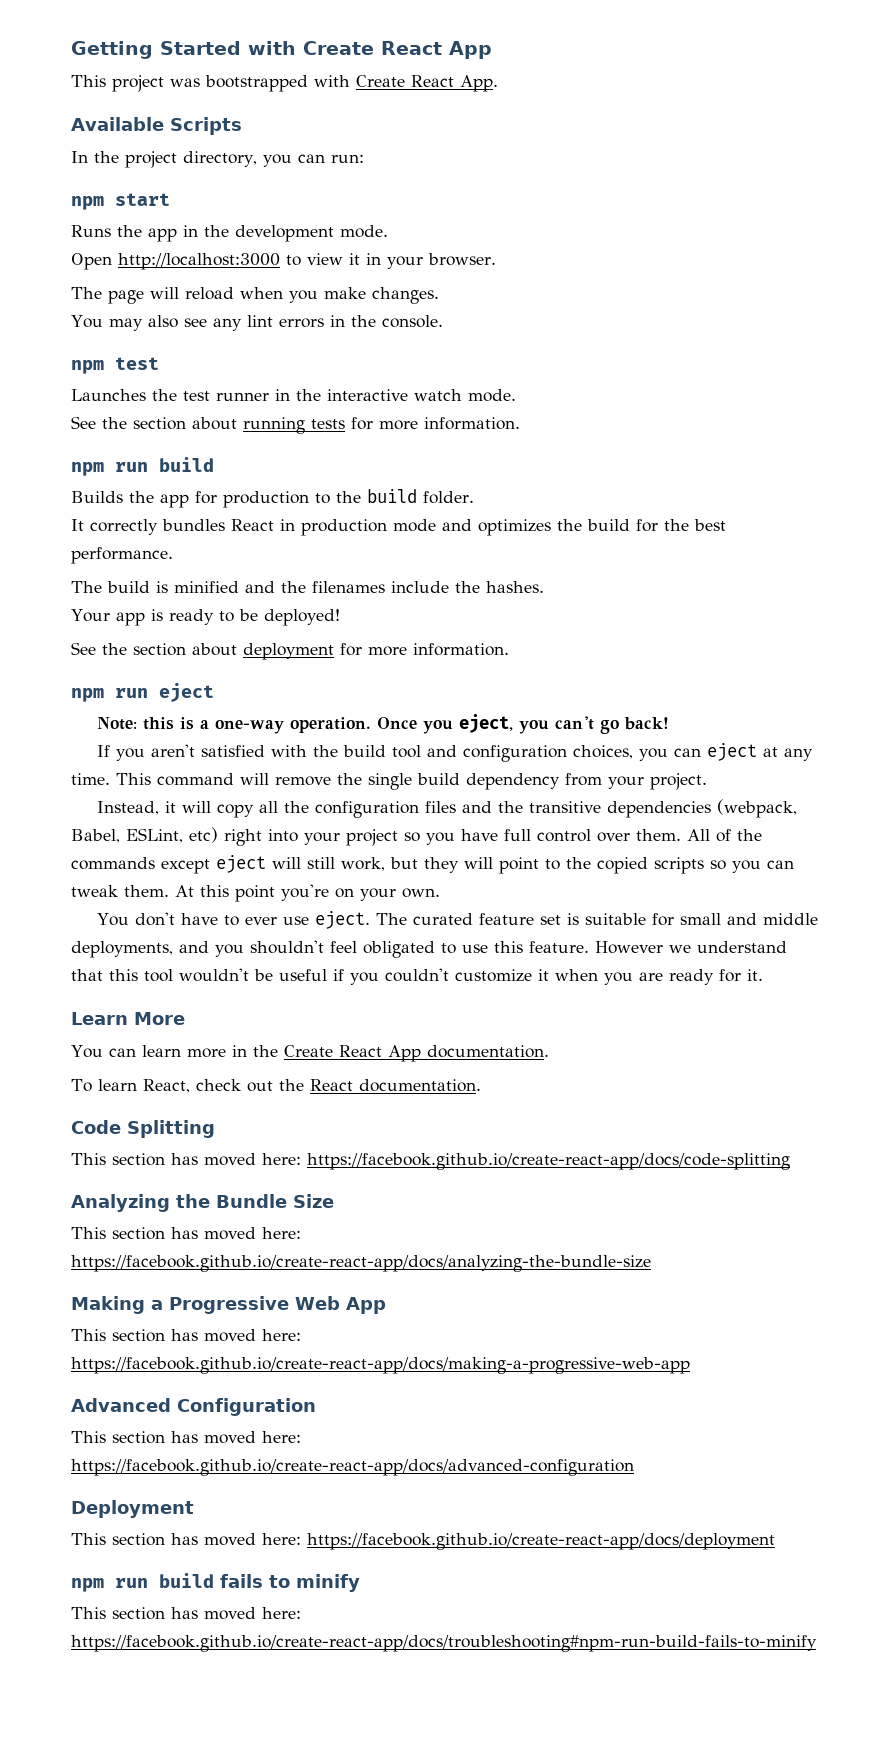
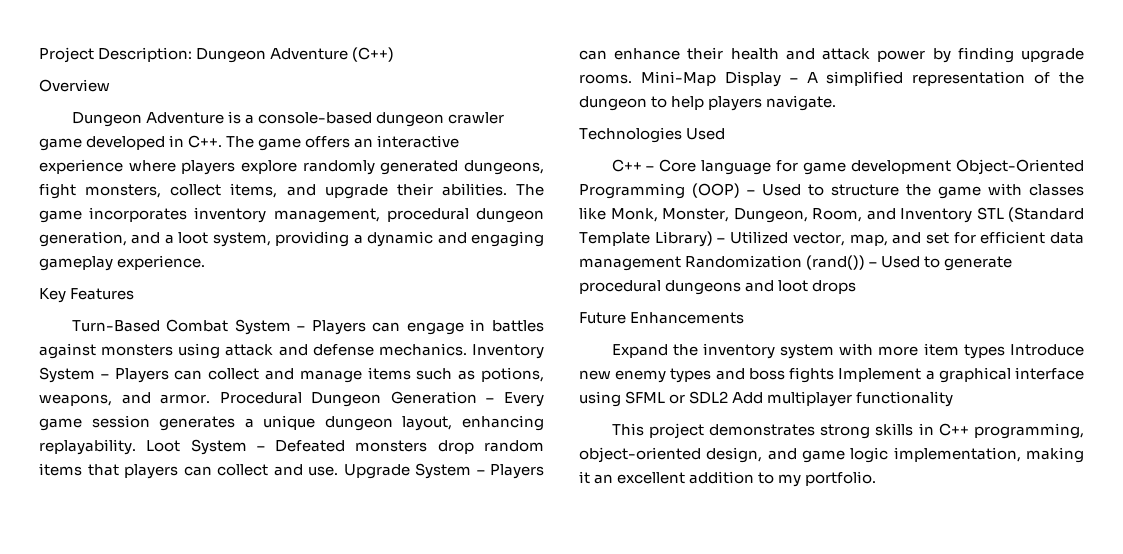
- Getting Started with Create React App
- This project was bootstrapped with Create React App.
- Available Scripts
- In the project directory, you can run:
- npm start
- Runs the app in the development mode.
- Open http://localhost:3000 to view it in your browser.
- The page will reload when you make changes.
- You may also see any lint errors in the console.
- npm test
- Launches the test runner in the interactive watch mode.
- See the section about running tests for more information.
- npm run build
- Builds the app for production to the build folder.
- It correctly bundles React in production mode and optimizes the build for the best performance.
- The build is minified and the filenames include the hashes.
- Your app is ready to be deployed!
- See the section about deployment for more information.
- npm run eject
- Note: this is a one-way operation. Once you eject, you can't go back!
- If you aren't satisfied with the build tool and configuration choices, you can eject at any time. This command will remove the single build dependency from your project.
- Instead, it will copy all the configuration files and the transitive dependencies (webpack, Babel, ESLint, etc) right into your project so you have full control over them. All of the commands except eject will still work, but they will point to the copied scripts so you can tweak them. At this point you're on your own.
- You don't have to ever use eject. The curated feature set is suitable for small and middle deployments, and you shouldn't feel obligated to use this feature. However we understand that this tool wouldn't be useful if you couldn't customize it when you are ready for it.
- Learn More
- You can learn more in the Create React App documentation.
- To learn React, check out the React documentation.
- Code Splitting
- This section has moved here: https://facebook.github.io/create-react-app/docs/code-splitting
- Analyzing the Bundle Size
- This section has moved here: https://facebook.github.io/create-react-app/docs/analyzing-the-bundle-size
- Making a Progressive Web App
- This section has moved here: https://facebook.github.io/create-react-app/docs/making-a-progressive-web-app
- Advanced Configuration
- This section has moved here: https://facebook.github.io/create-react-app/docs/advanced-configuration
- Deployment
- This section has moved here: https://facebook.github.io/create-react-app/docs/deployment
- npm run build fails to minify
- This section has moved here: https://facebook.github.io/create-react-app/docs/troubleshooting#npm-run-build-fails-to-minify
+ Project Description: Dungeon Adventure (C++)
+ Overview
+ Dungeon Adventure is a console-based dungeon crawler game developed in C++. The game offers an interactive experience where players explore randomly generated dungeons, fight monsters, collect items, and upgrade their abilities. The game incorporates inventory management, procedural dungeon generation, and a loot system, providing a dynamic and engaging gameplay experience.
+ Key Features
+ Turn-Based Combat System – Players can engage in battles against monsters using attack and defense mechanics. Inventory System – Players can collect and manage items such as potions, weapons, and armor. Procedural Dungeon Generation – Every game session generates a unique dungeon layout, enhancing replayability. Loot System – Defeated monsters drop random items that players can collect and use. Upgrade System – Players can enhance their health and attack power by finding upgrade rooms. Mini-Map Display – A simplified representation of the dungeon to help players navigate.
+ Technologies Used
+ C++ – Core language for game development Object-Oriented Programming (OOP) – Used to structure the game with classes like Monk, Monster, Dungeon, Room, and Inventory STL (Standard Template Library) – Utilized vector, map, and set for efficient data management Randomization (rand()) – Used to generate procedural dungeons and loot drops
+ Future Enhancements
+ Expand the inventory system with more item types Introduce new enemy types and boss fights Implement a graphical interface using SFML or SDL2 Add multiplayer functionality
+ This project demonstrates strong skills in C++ programming, object-oriented design, and game logic implementation, making it an excellent addition to my portfolio.

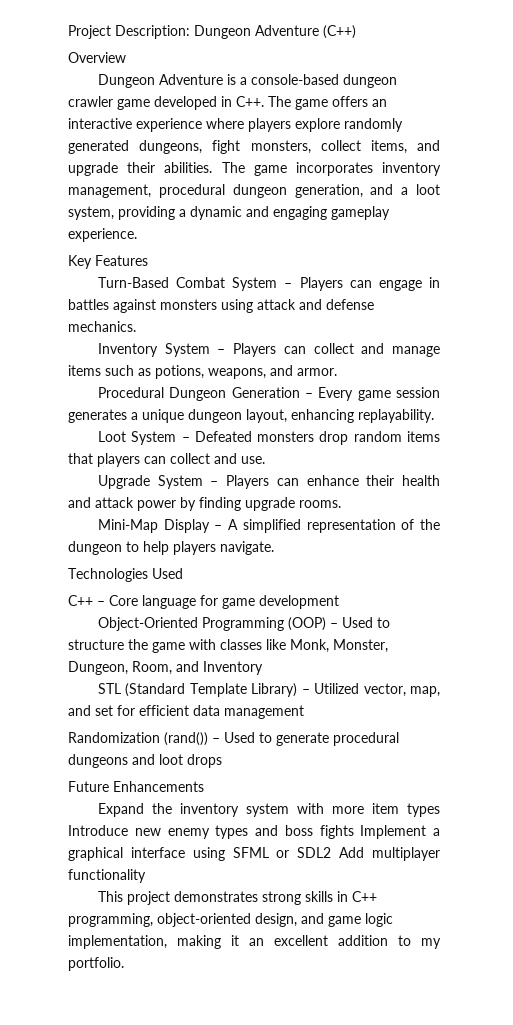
- Turn-Based Combat System – Players can engage in battles against monsters using attack and defense mechanics. Inventory System – Players can collect and manage items such as potions, weapons, and armor. Procedural Dungeon Generation – Every game session generates a unique dungeon layout, enhancing replayability. Loot System – Defeated monsters drop random items that players can collect and use. Upgrade System – Players can enhance their health and attack power by finding upgrade rooms. Mini-Map Display – A simplified representation of the dungeon to help players navigate.
+ Turn-Based Combat System – Players can engage in battles against monsters using attack and defense mechanics.
+ Inventory System – Players can collect and manage items such as potions, weapons, and armor.
+ Procedural Dungeon Generation – Every game session generates a unique dungeon layout, enhancing replayability.
+ Loot System – Defeated monsters drop random items that players can collect and use.
+ Upgrade System – Players can enhance their health and attack power by finding upgrade rooms.
+ Mini-Map Display – A simplified representation of the dungeon to help players navigate.
- C++ – Core language for game development Object-Oriented Programming (OOP) – Used to structure the game with classes like Monk, Monster, Dungeon, Room, and Inventory STL (Standard Template Library) – Utilized vector, map, and set for efficient data management Randomization (rand()) – Used to generate procedural dungeons and loot drops
+ C++ – Core language for game development
+ Object-Oriented Programming (OOP) – Used to structure the game with classes like Monk, Monster, Dungeon, Room, and Inventory
+ STL (Standard Template Library) – Utilized vector, map, and set for efficient data management
+ Randomization (rand()) – Used to generate procedural dungeons and loot drops

